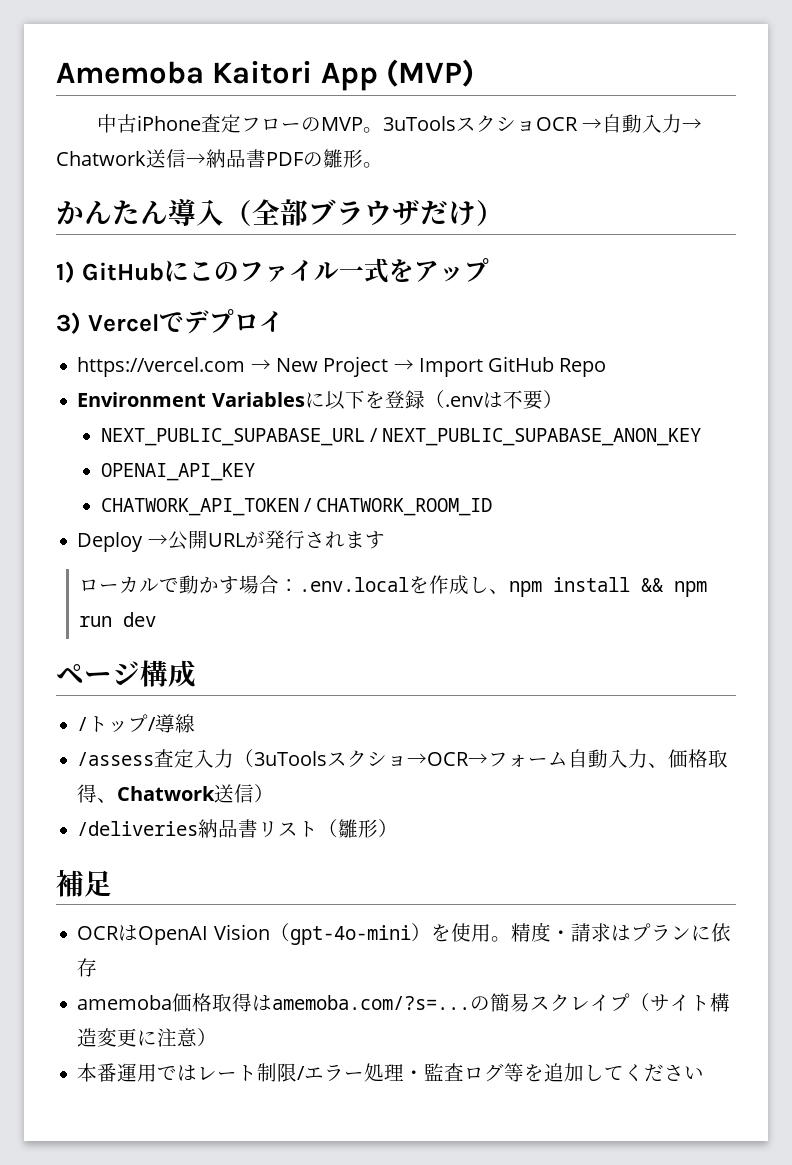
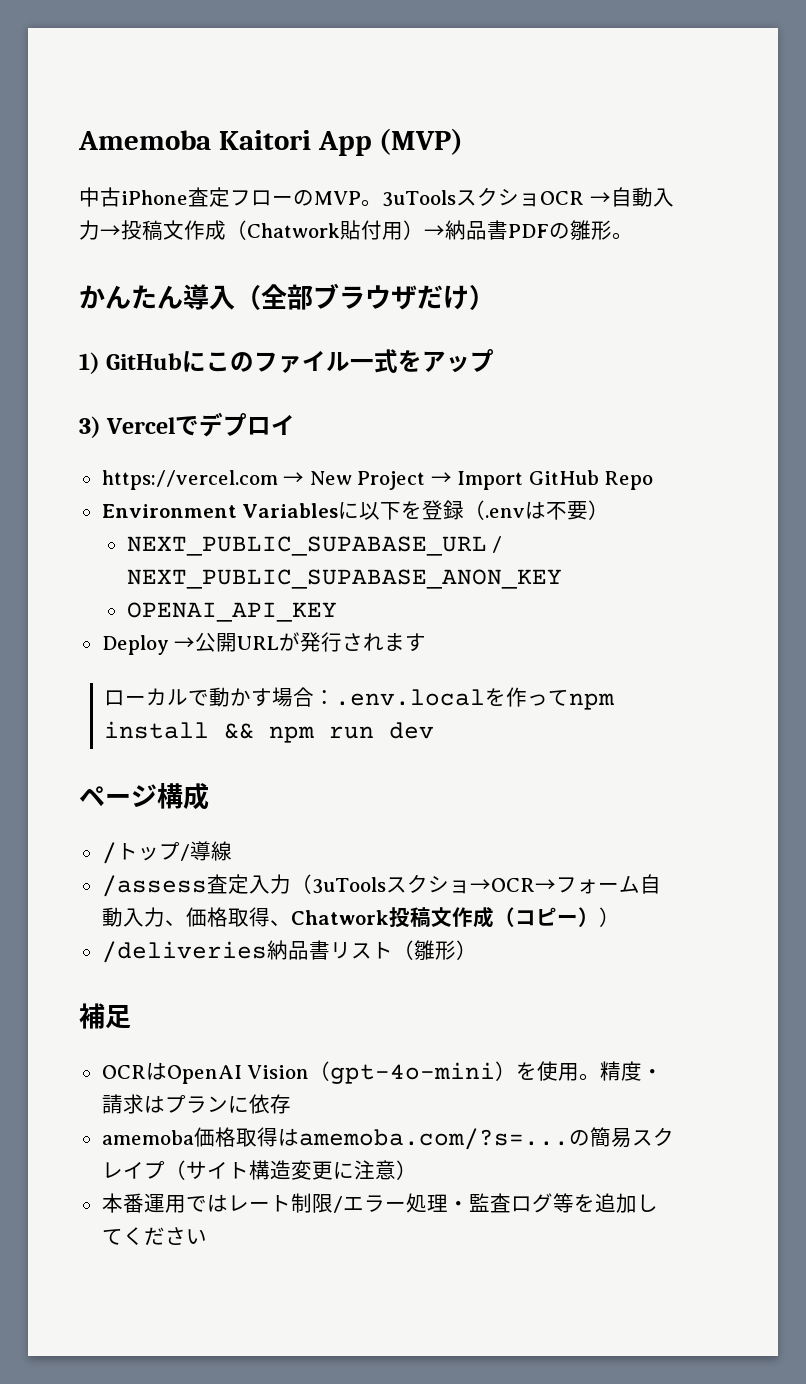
- 3uToolsスクショOCR →自動入力→ Chatwork送信→納品書PDFの雛形。
+ 3uToolsスクショOCR →自動入力→投稿文作成（Chatwork貼付用）→納品書PDFの雛形。
- CHATWORK_API_TOKEN / CHATWORK_ROOM_ID
- ローカルで動かす場合：.env.localを作成し、npm install && npm run dev
+ ローカルで動かす場合：.env.localを作ってnpm install && npm run dev
- /assess査定入力（3uToolsスクショ→OCR→フォーム自動入力、価格取得、Chatwork送信）
+ /assess査定入力（3uToolsスクショ→OCR→フォーム自動入力、価格取得、Chatwork投稿文作成（コピー））

